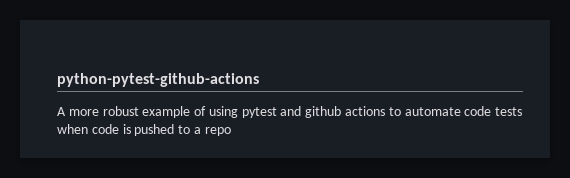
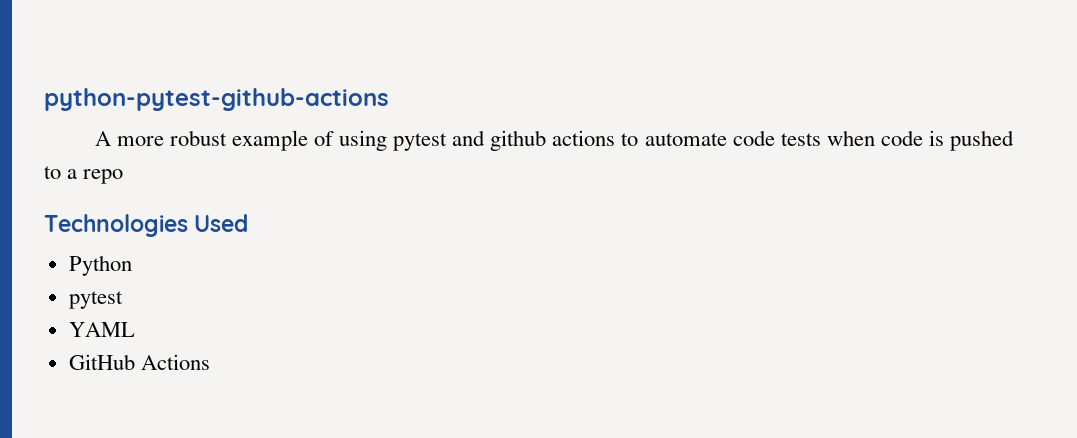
+ Technologies Used
+ Python
+ pytest
+ YAML
+ GitHub Actions

